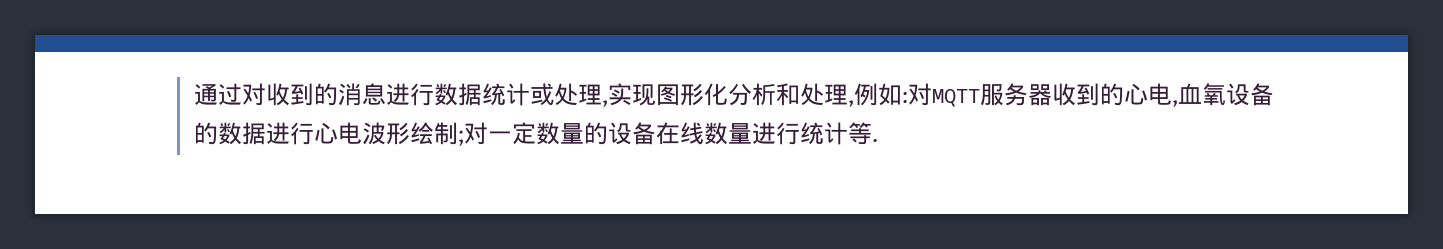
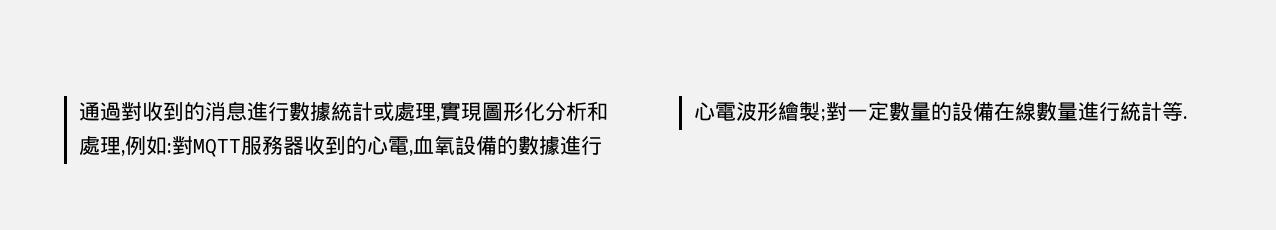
- 通过对收到的消息进行数据统计或处理,实现图形化分析和处理,例如:对MQTT服务器收到的心电,血氧设备的数据进行心电波形绘制;对一定数量的设备在线数量进行统计等.
+ 通過對收到的消息進行數據統計或處理,實現圖形化分析和處理,例如:對MQTT服務器收到的心電,血氧設備的數據進行心電波形繪製;對一定數量的設備在線數量進行統計等.

